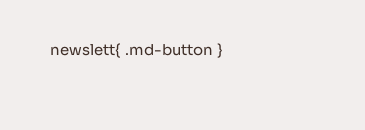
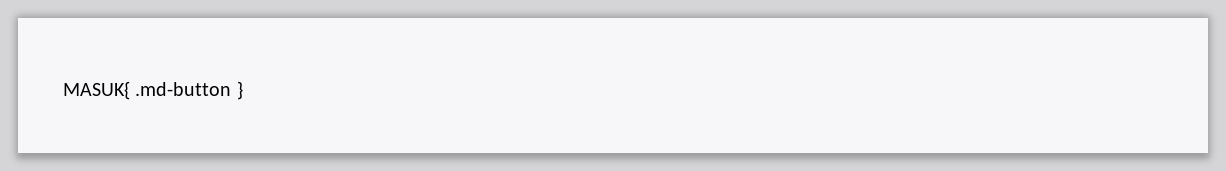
- newslett{ .md-button }
+ MASUK{ .md-button }

